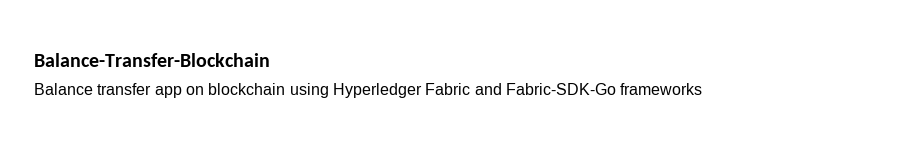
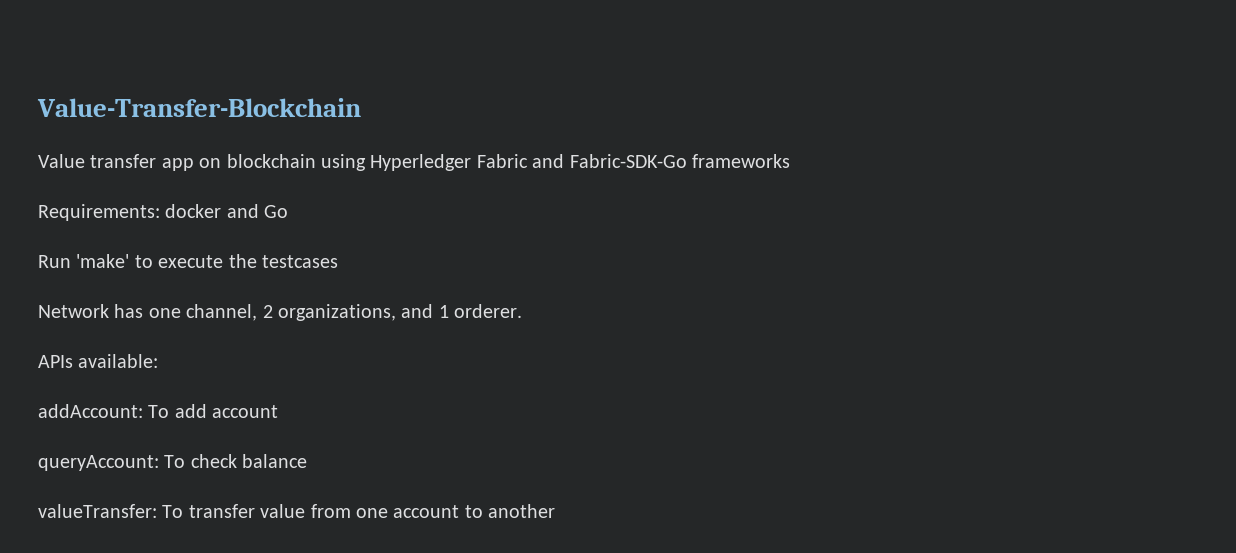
- Balance-Transfer-Blockchain
- Balance transfer app on blockchain using Hyperledger Fabric and Fabric-SDK-Go frameworks
+ Value-Transfer-Blockchain
+ Value transfer app on blockchain using Hyperledger Fabric and Fabric-SDK-Go frameworks
+ Requirements: docker and Go
+ Run 'make' to execute the testcases
+ Network has one channel, 2 organizations, and 1 orderer.
+ APIs available:
+ addAccount: To add account
+ queryAccount: To check balance
+ valueTransfer: To transfer value from one account to another

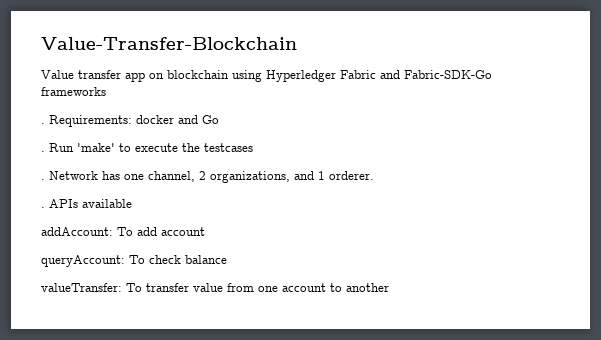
  Value transfer app on blockchain using Hyperledger Fabric and Fabric-SDK-Go frameworks
- Requirements: docker and Go
- Run 'make' to execute the testcases
- Network has one channel, 2 organizations, and 1 orderer.
+ . Requirements: docker and Go
+ . Run 'make' to execute the testcases
+ . Network has one channel, 2 organizations, and 1 orderer.
- APIs available:
+ . APIs available

